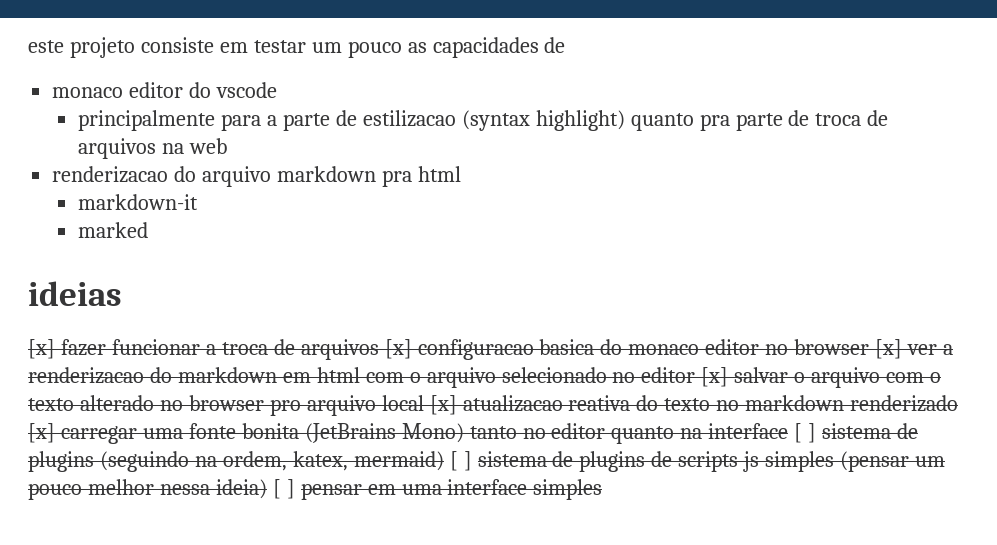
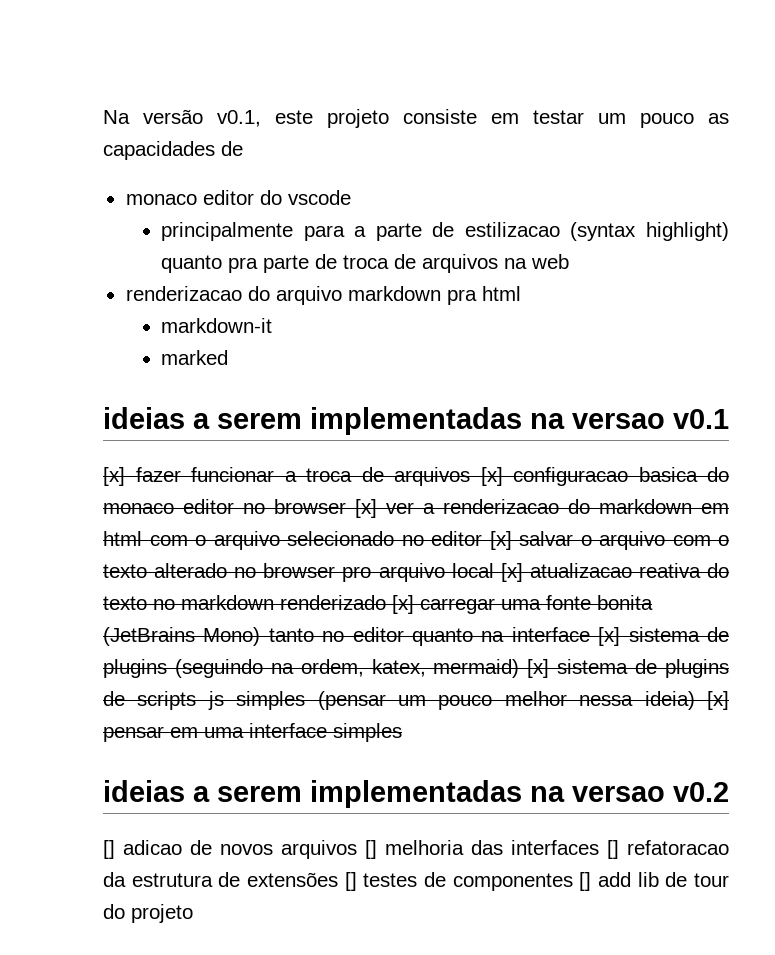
- este projeto consiste em testar um pouco as capacidades de
+ Na versão v0.1, este projeto consiste em testar um pouco as capacidades de
- ideias
+ ideias a serem implementadas na versao v0.1
- [x] fazer funcionar a troca de arquivos [x] configuracao basica do monaco editor no browser [x] ver a renderizacao do markdown em html com o arquivo selecionado no editor [x] salvar o arquivo com o texto alterado no browser pro arquivo local [x] atualizacao reativa do texto no markdown renderizado [x] carregar uma fonte bonita (JetBrains Mono) tanto no editor quanto na interface [ ] sistema de plugins (seguindo na ordem, katex, mermaid) [ ] sistema de plugins de scripts js simples (pensar um pouco melhor nessa ideia) [ ] pensar em uma interface simples
+ [x] fazer funcionar a troca de arquivos [x] configuracao basica do monaco editor no browser [x] ver a renderizacao do markdown em html com o arquivo selecionado no editor [x] salvar o arquivo com o texto alterado no browser pro arquivo local [x] atualizacao reativa do texto no markdown renderizado [x] carregar uma fonte bonita (JetBrains Mono) tanto no editor quanto na interface [x] sistema de plugins (seguindo na ordem, katex, mermaid) [x] sistema de plugins de scripts js simples (pensar um pouco melhor nessa ideia) [x] pensar em uma interface simples
+ ideias a serem implementadas na versao v0.2
+ [] adicao de novos arquivos [] melhoria das interfaces [] refatoracao da estrutura de extensões [] testes de componentes [] add lib de tour do projeto

